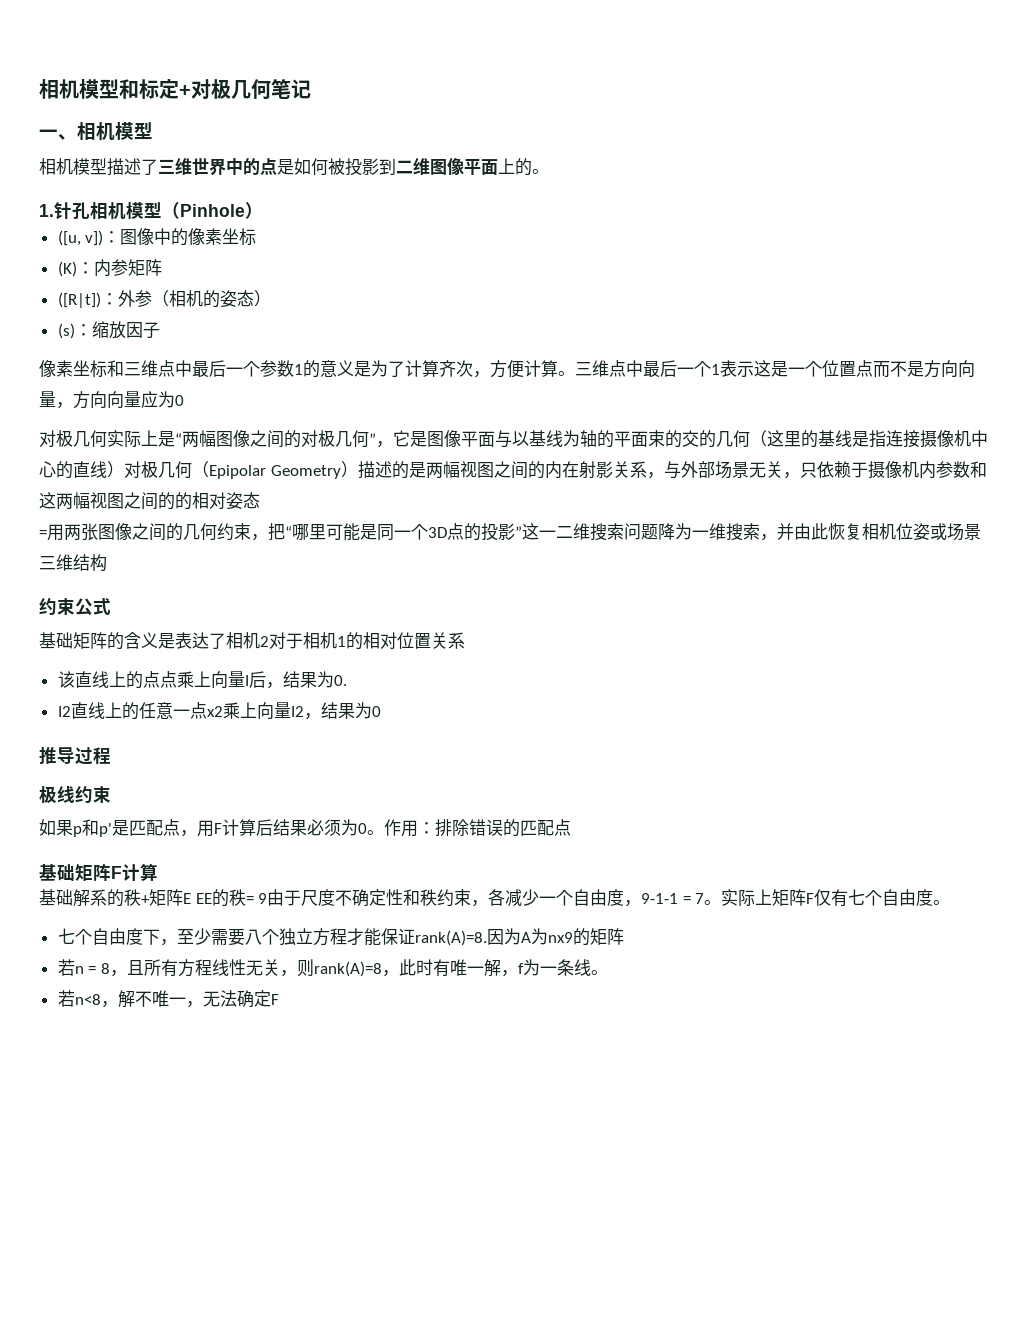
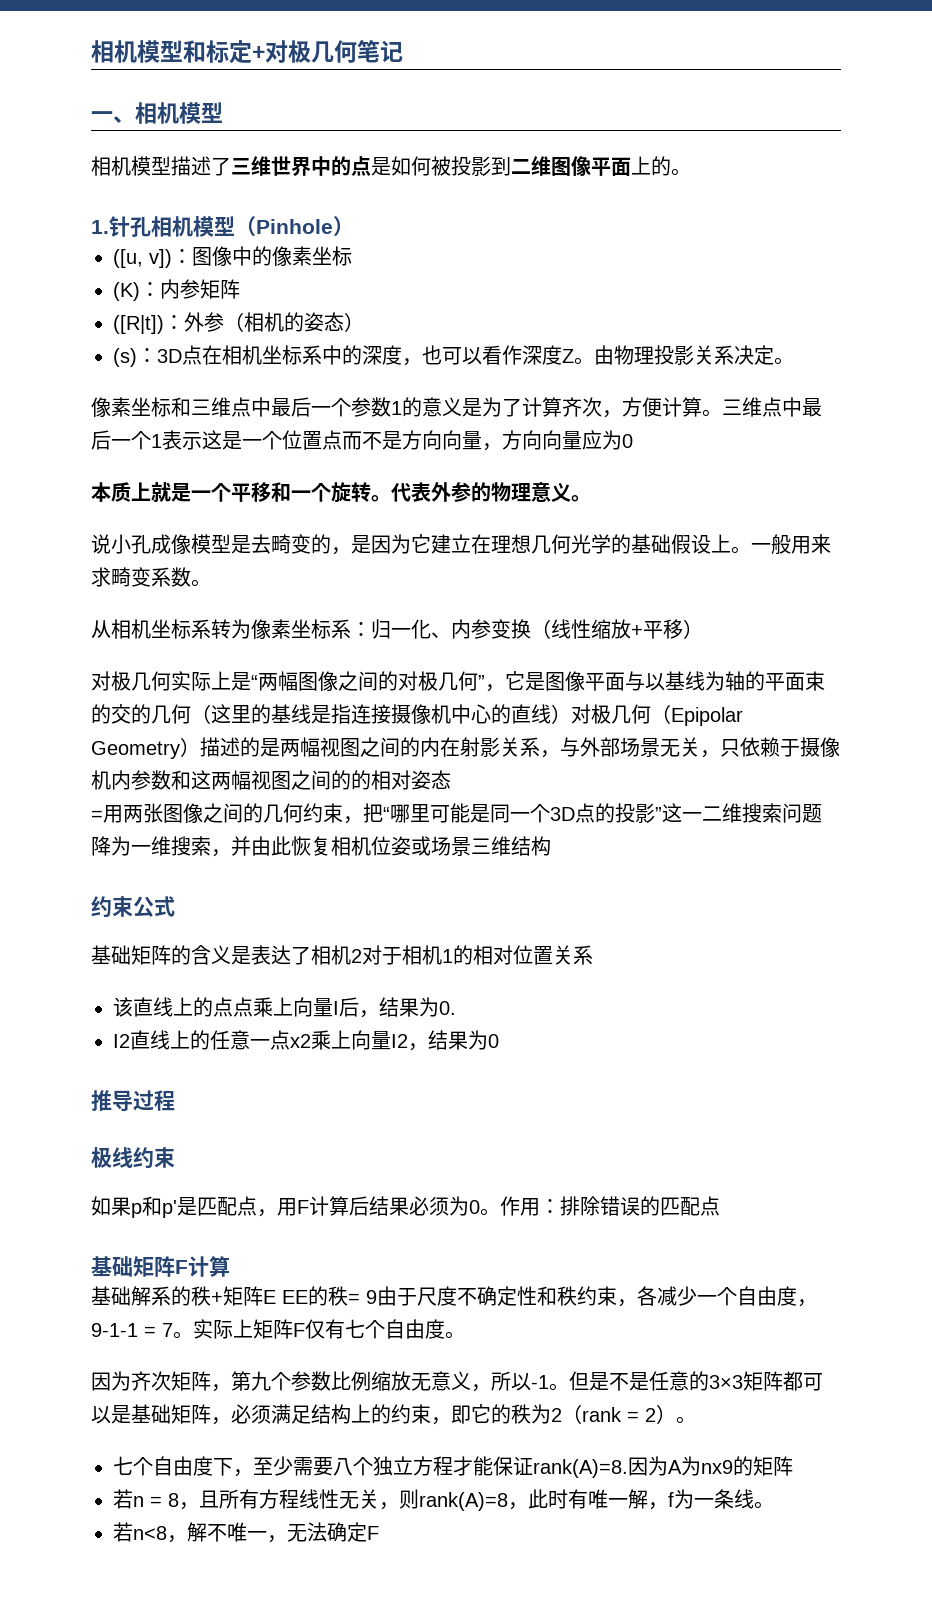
- (s)：缩放因子
+ (s)：3D点在相机坐标系中的深度，也可以看作深度Z。由物理投影关系决定。
+ 本质上就是一个平移和一个旋转。代表外参的物理意义。
+ 说小孔成像模型是去畸变的，是因为它建立在理想几何光学的基础假设上。一般用来求畸变系数。
+ 从相机坐标系转为像素坐标系：归一化、内参变换（线性缩放+平移）
+ 因为齐次矩阵，第九个参数比例缩放无意义，所以-1。但是不是任意的3×3矩阵都可以是基础矩阵，必须满足结构上的约束，即它的秩为2（rank = 2）。

